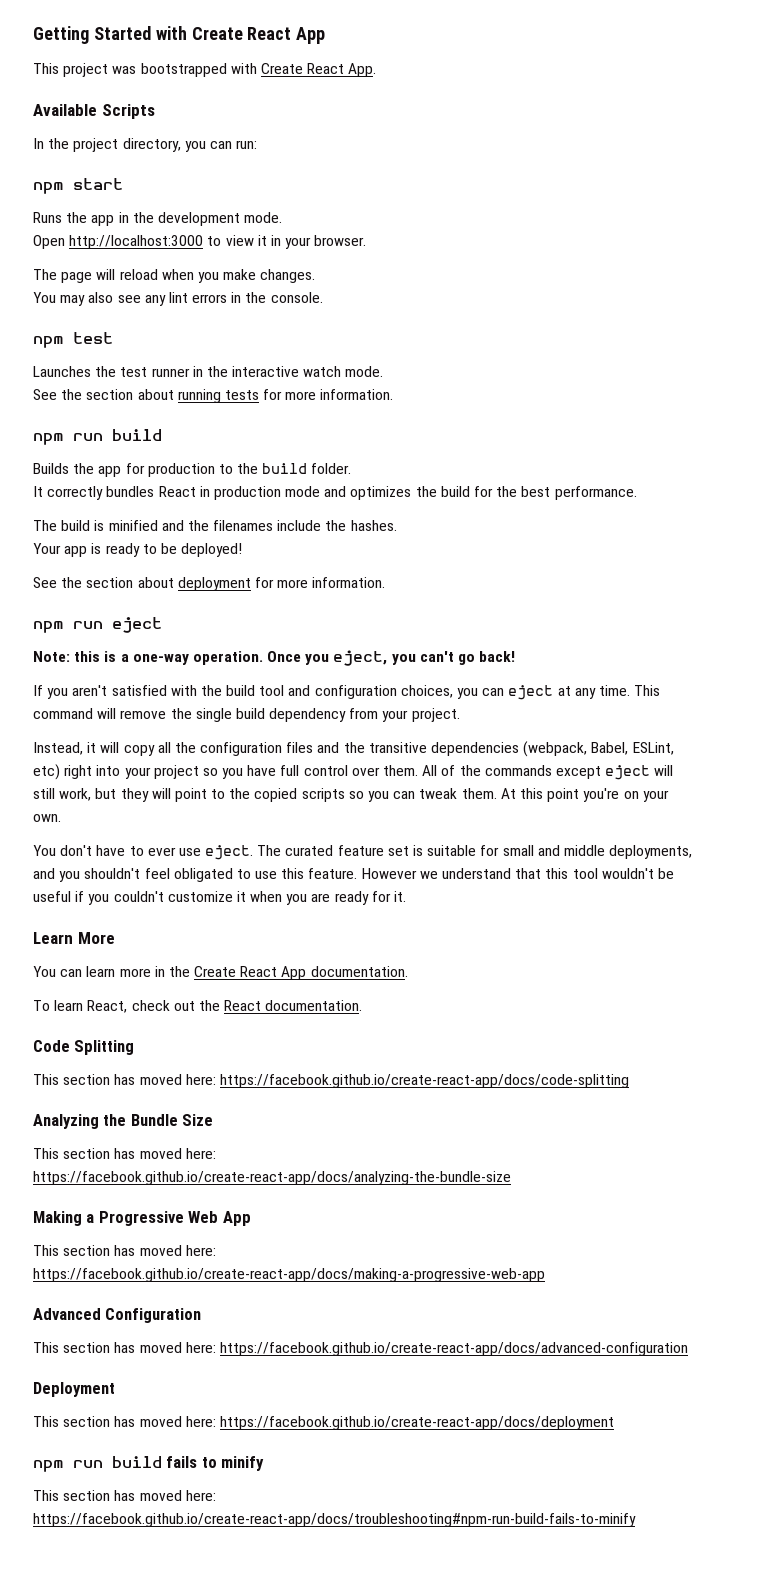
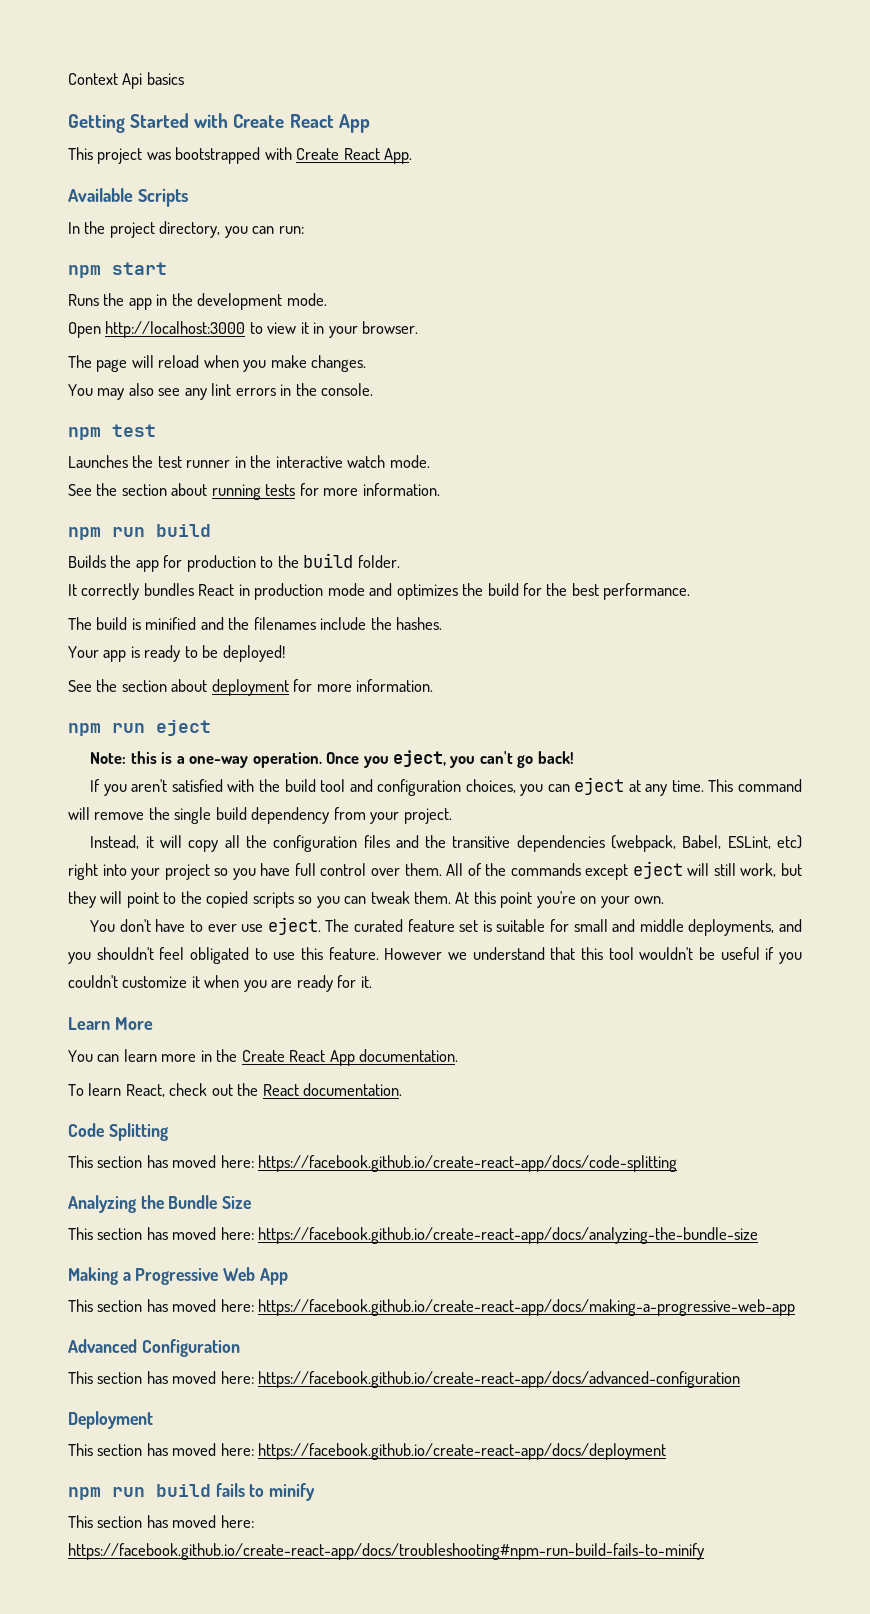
+ Context Api basics

